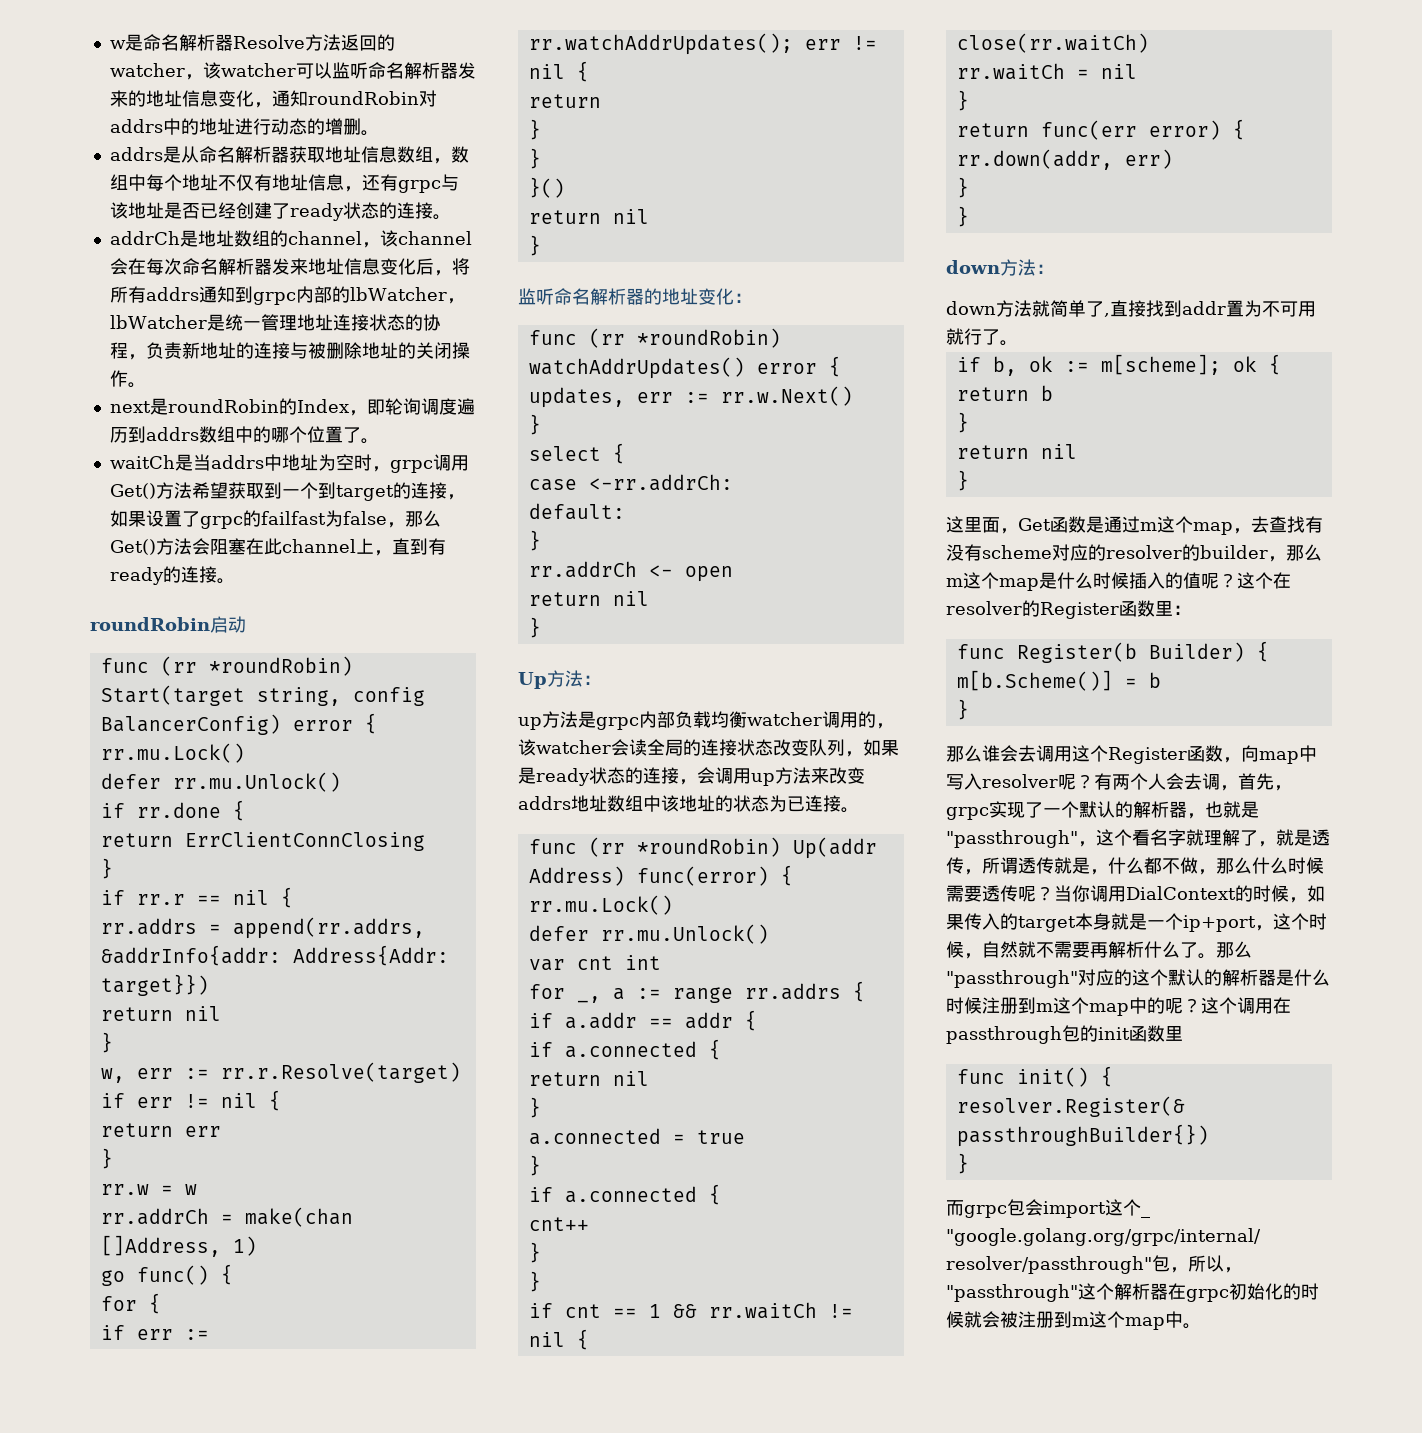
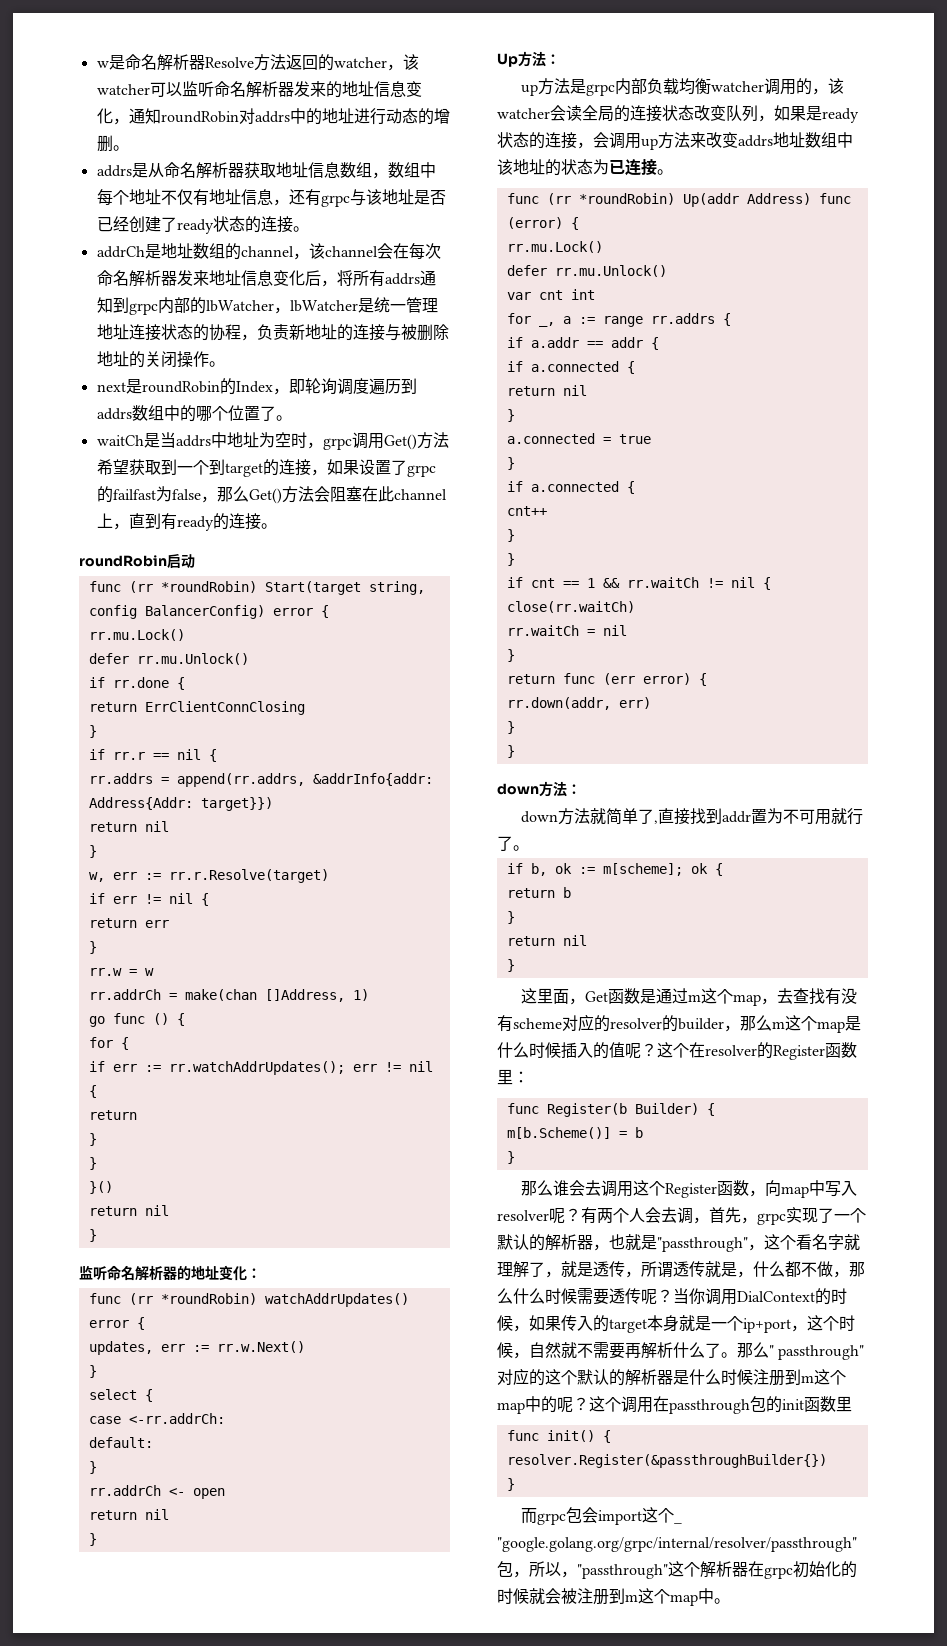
- go func() {
+ go func () {
- func (rr *roundRobin) Up(addr Address) func(error) {
+ func (rr *roundRobin) Up(addr Address) func (error) {
- return func(err error) {
+ return func (err error) {
- 那么"passthrough"对应的这个默认的解析器是什么时候注册到m这个map中的呢？
+ 那么" passthrough"对应的这个默认的解析器是什么时候注册到m这个map中的呢？

